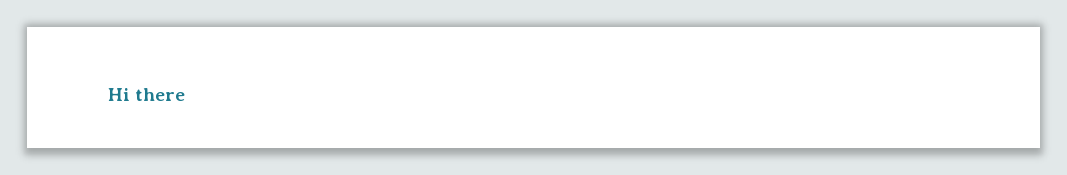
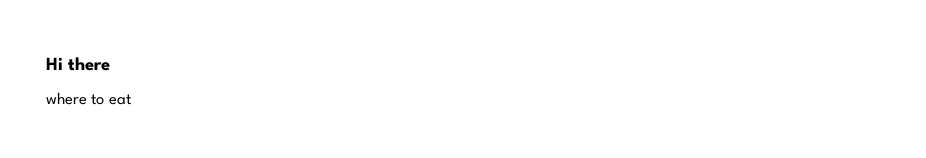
+ where to eat

